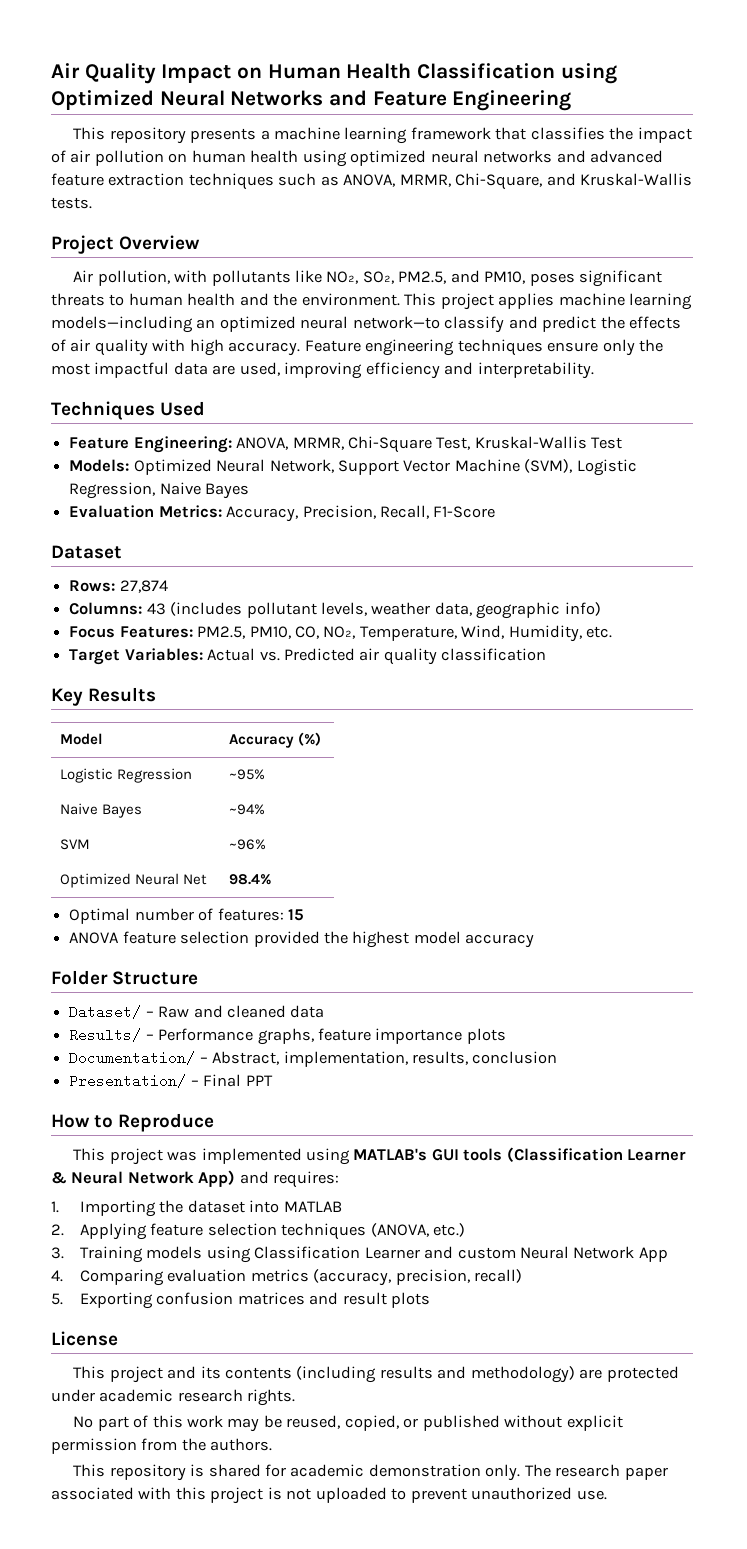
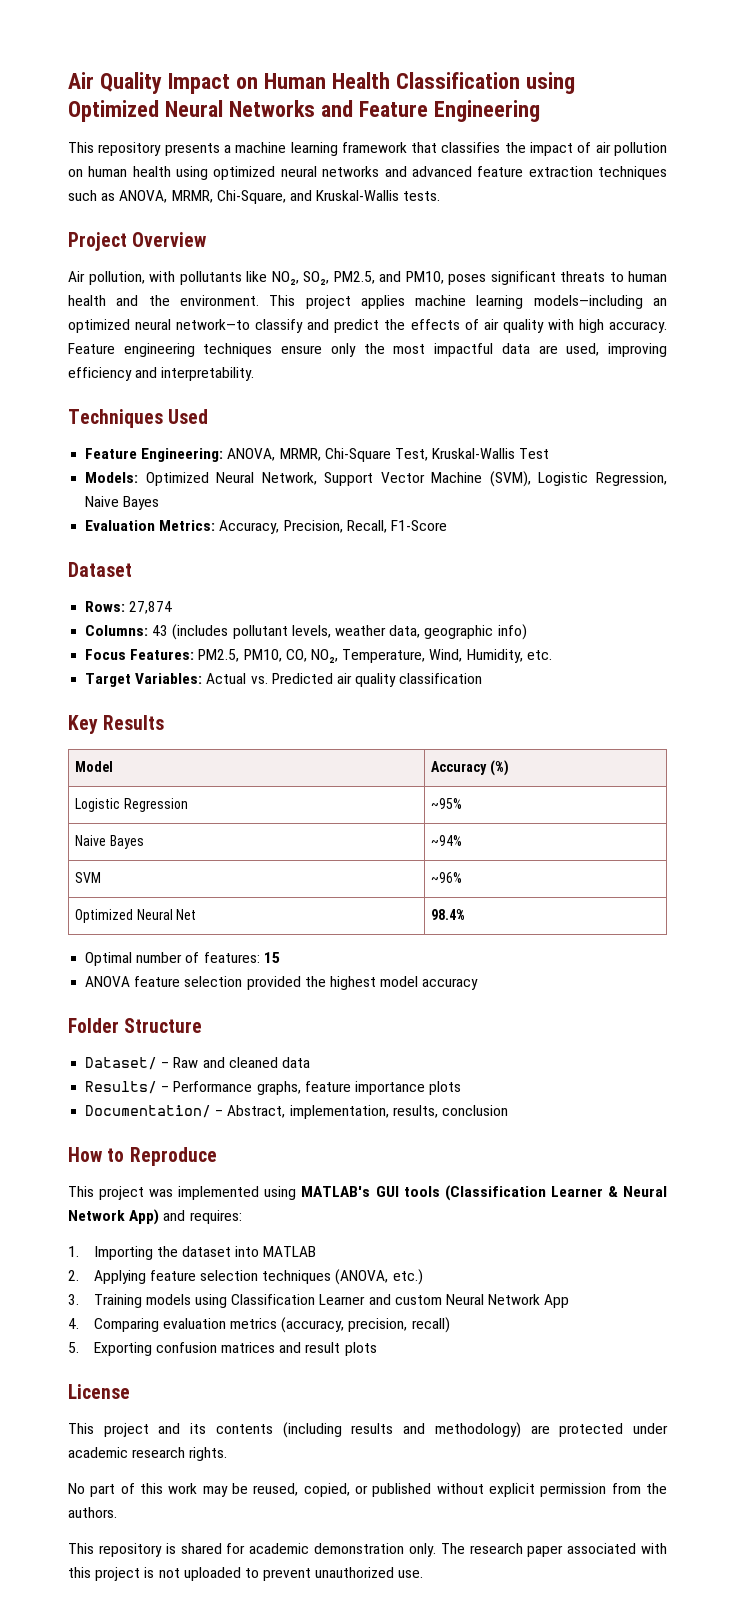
- Presentation/ – Final PPT

